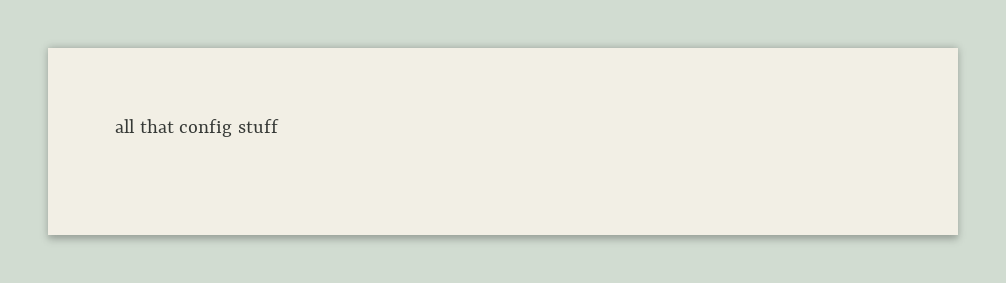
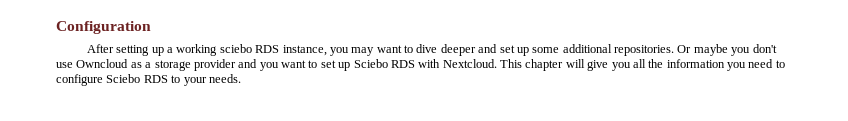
- all that config stuff
+ Configuration
+ After setting up a working sciebo RDS instance, you may want to dive deeper and set up some additional repositories. Or maybe you don't use Owncloud as a storage provider and you want to set up Sciebo RDS with Nextcloud. This chapter will give you all the information you need to configure Sciebo RDS to your needs.

